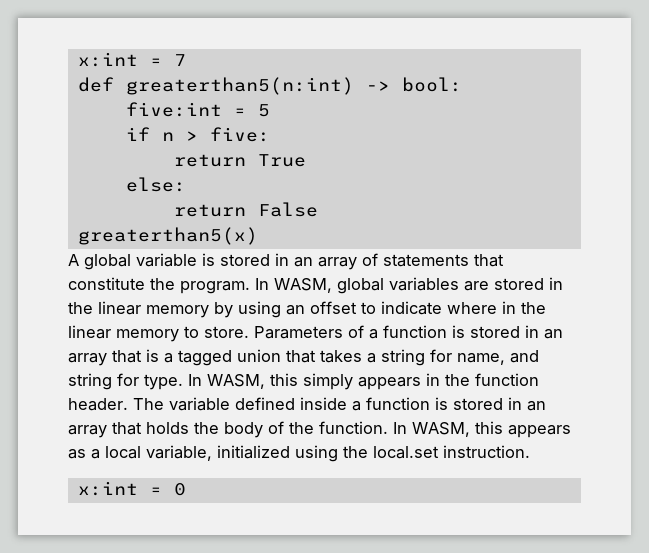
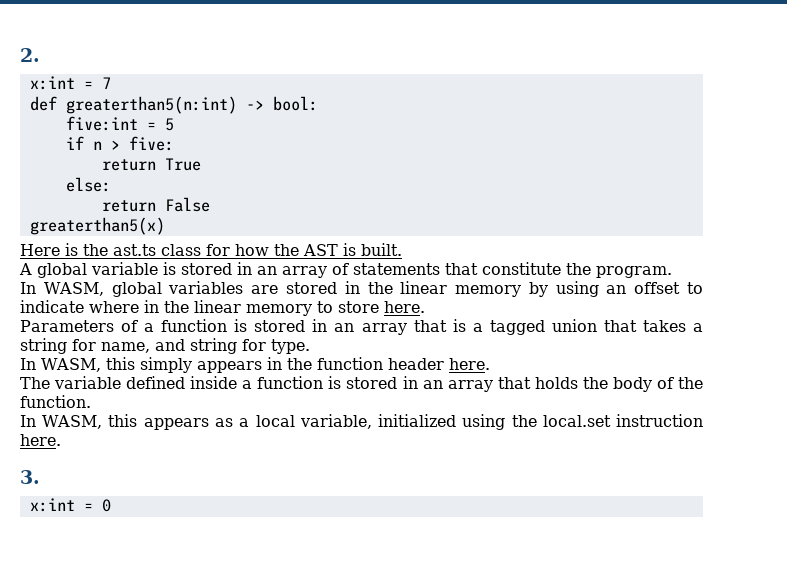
+ 2.
+ Here is the ast.ts class for how the AST is built.
- A global variable is stored in an array of statements that constitute the program. In WASM, global variables are stored in the linear memory by using an offset to indicate where in the linear memory to store. Parameters of a function is stored in an array that is a tagged union that takes a string for name, and string for type. In WASM, this simply appears in the function header. The variable defined inside a function is stored in an array that holds the body of the function. In WASM, this appears as a local variable, initialized using the local.set instruction.
+ A global variable is stored in an array of statements that constitute the program.
+ In WASM, global variables are stored in the linear memory by using an offset to indicate where in the linear memory to store here.
+ Parameters of a function is stored in an array that is a tagged union that takes a string for name, and string for type.
+ In WASM, this simply appears in the function header here.
+ The variable defined inside a function is stored in an array that holds the body of the function.
+ In WASM, this appears as a local variable, initialized using the local.set instruction here.
+ 3.

